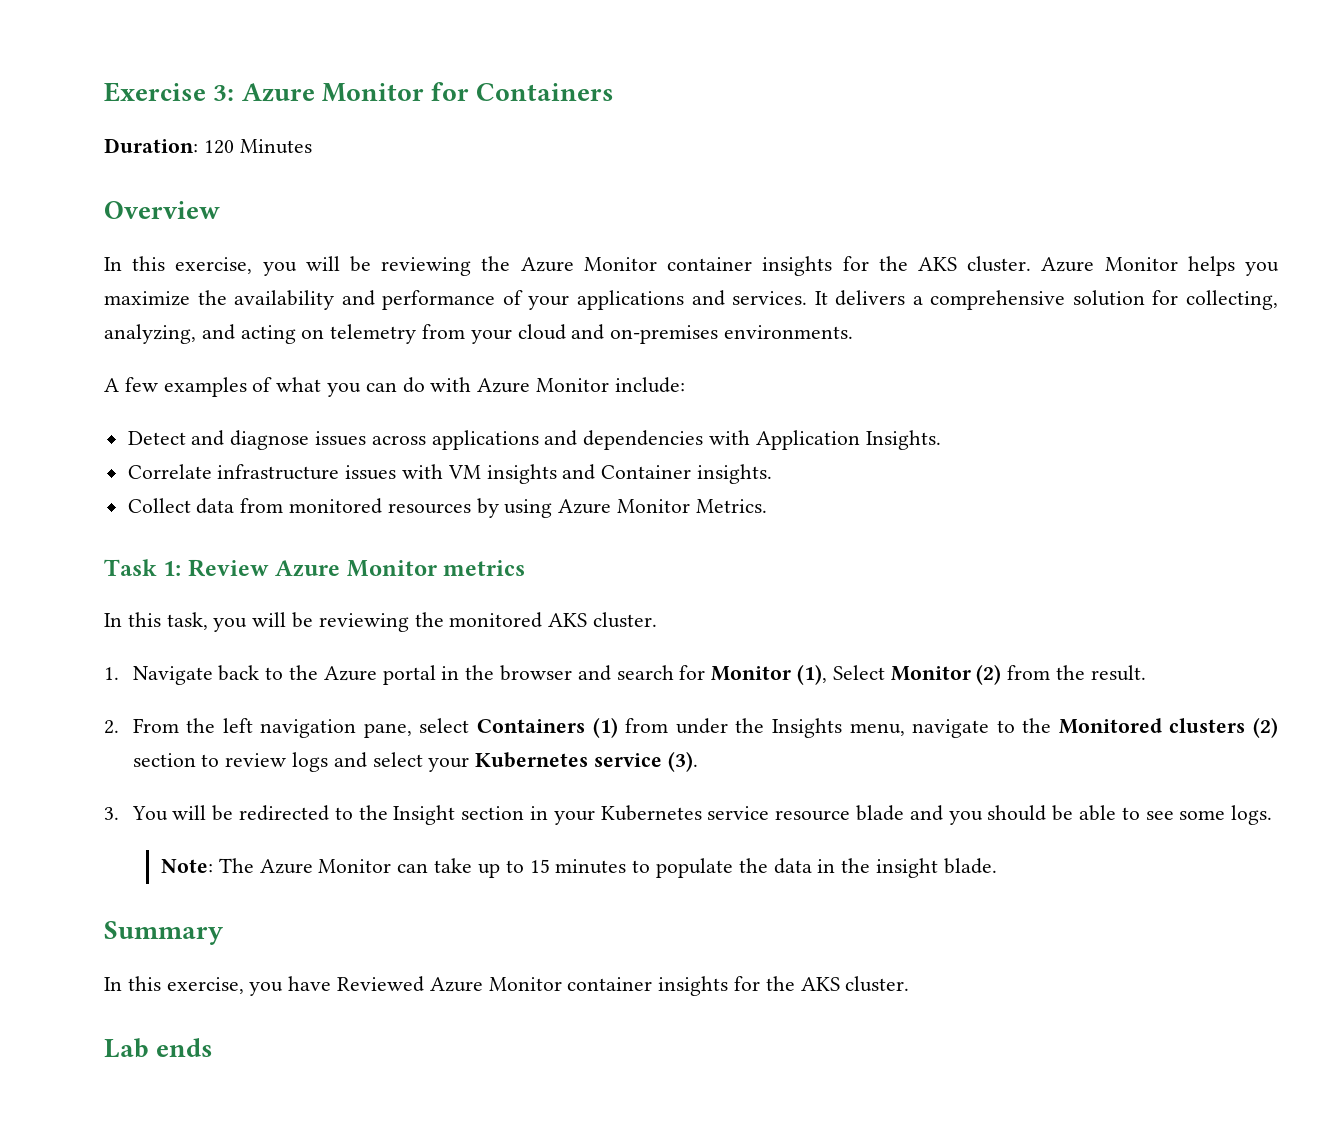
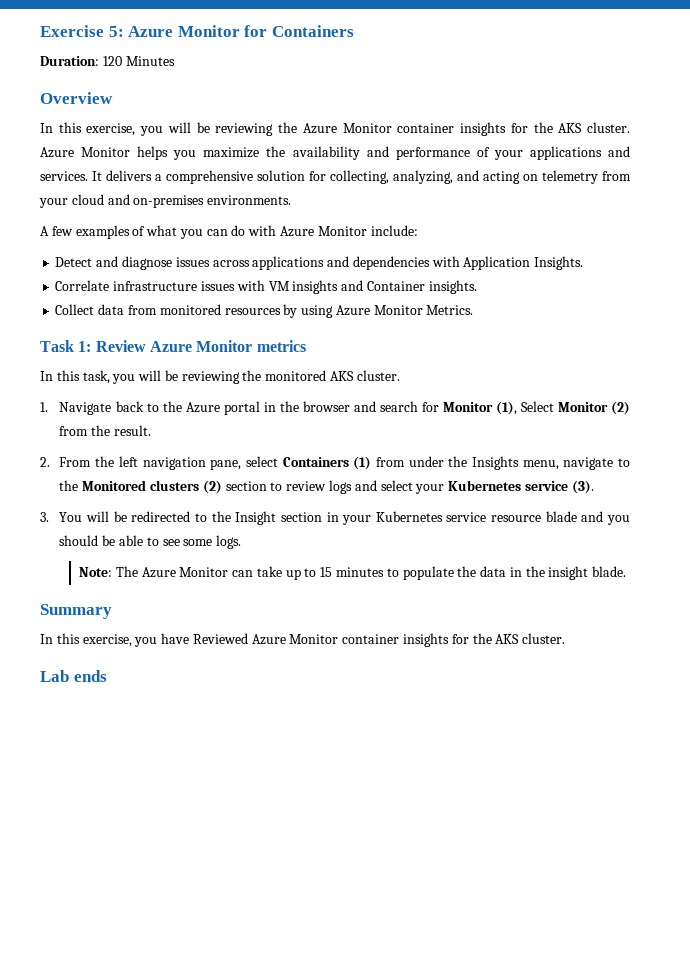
- Exercise 3: Azure Monitor for Containers
+ Exercise 5: Azure Monitor for Containers

